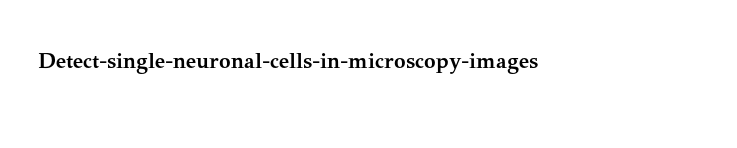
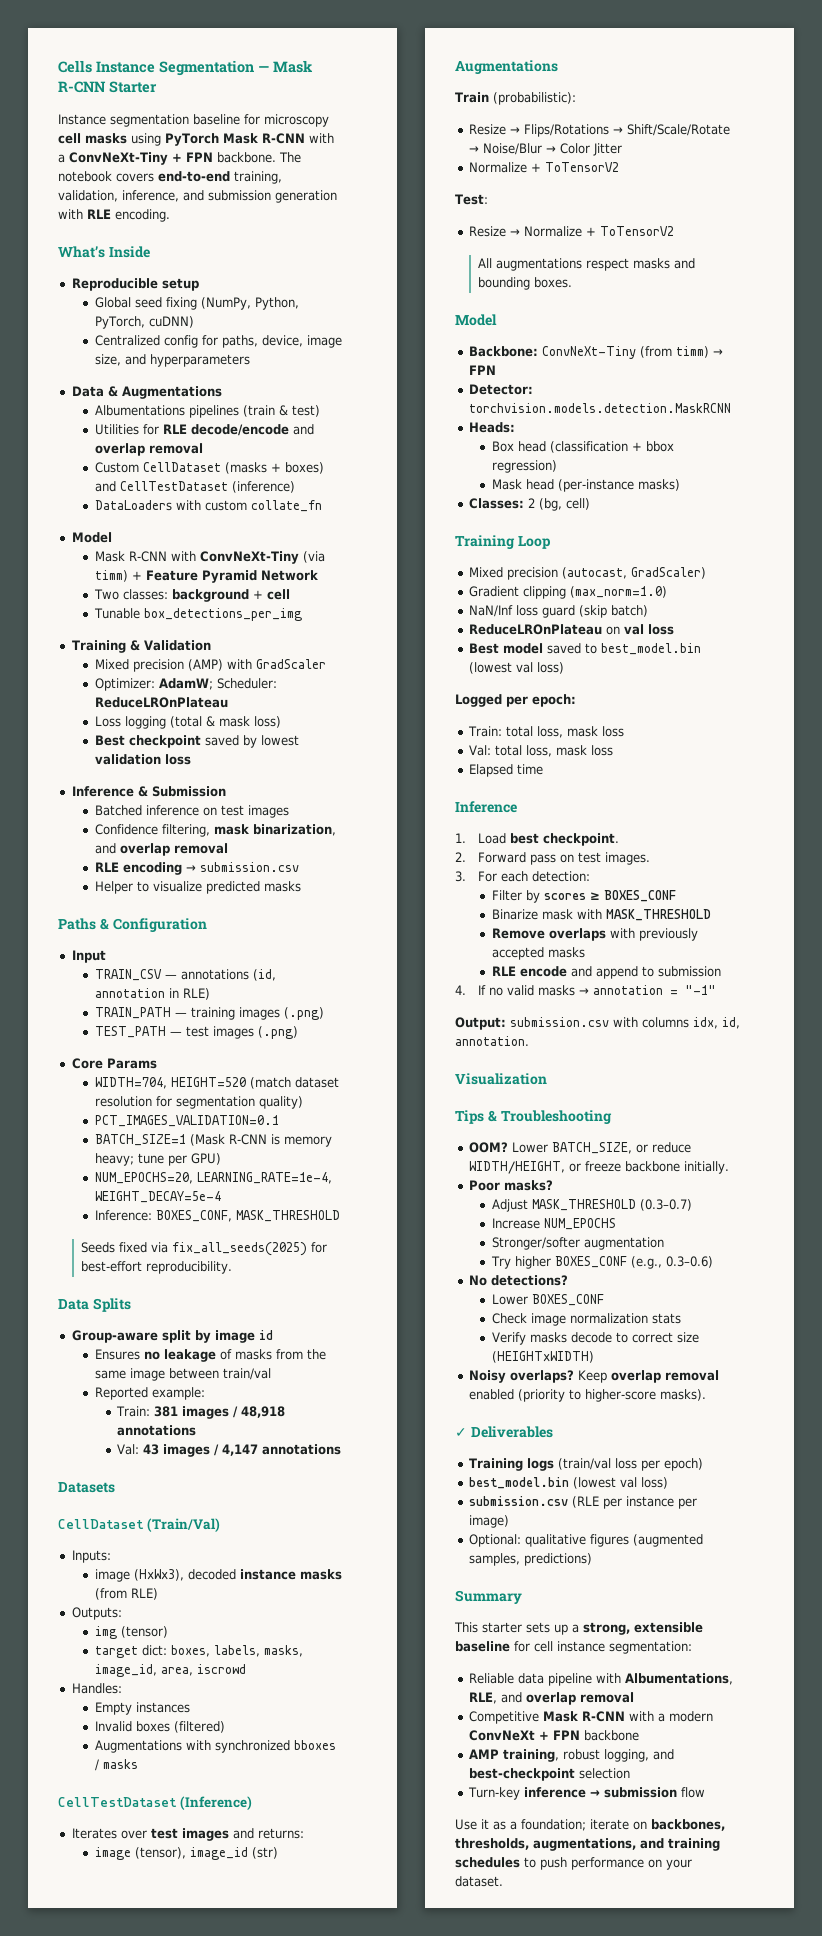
- Detect-single-neuronal-cells-in-microscopy-images
+ Cells Instance Segmentation — Mask R-CNN Starter
+ Instance segmentation baseline for microscopy cell masks using PyTorch Mask R-CNN with a ConvNeXt-Tiny + FPN backbone. The notebook covers end-to-end training, validation, inference, and submission generation with RLE encoding.
+ What’s Inside
+ Reproducible setup
+ Global seed fixing (NumPy, Python, PyTorch, cuDNN)
+ Centralized config for paths, device, image size, and hyperparameters
+ Data & Augmentations
+ Albumentations pipelines (train & test)
+ Utilities for RLE decode/encode and overlap removal
+ Custom CellDataset (masks + boxes) and CellTestDataset (inference)
+ DataLoaders with custom collate_fn
+ Model
+ Mask R-CNN with ConvNeXt-Tiny (via timm) + Feature Pyramid Network
+ Two classes: background + cell
+ Tunable box_detections_per_img
+ Training & Validation
+ Mixed precision (AMP) with GradScaler
+ Optimizer: AdamW; Scheduler: ReduceLROnPlateau
+ Loss logging (total & mask loss)
+ Best checkpoint saved by lowest validation loss
+ Inference & Submission
+ Batched inference on test images
+ Confidence filtering, mask binarization, and overlap removal
+ RLE encoding → submission.csv
+ Helper to visualize predicted masks
+ Paths & Configuration
+ Input
+ TRAIN_CSV — annotations (id, annotation in RLE)
+ TRAIN_PATH — training images (.png)
+ TEST_PATH — test images (.png)
+ Core Params
+ WIDTH=704, HEIGHT=520 (match dataset resolution for segmentation quality)
+ PCT_IMAGES_VALIDATION=0.1
+ BATCH_SIZE=1 (Mask R-CNN is memory heavy; tune per GPU)
+ NUM_EPOCHS=20, LEARNING_RATE=1e-4, WEIGHT_DECAY=5e-4
+ Inference: BOXES_CONF, MASK_THRESHOLD
+ Seeds fixed via fix_all_seeds(2025) for best-effort reproducibility.
+ Data Splits
+ Group-aware split by image id
+ Ensures no leakage of masks from the same image between train/val
+ Reported example:
+ Train: 381 images / 48,918 annotations
+ Val: 43 images / 4,147 annotations
+ Datasets
+ CellDataset (Train/Val)
+ Inputs:
+ image (H×W×3), decoded instance masks (from RLE)
+ Outputs:
+ img (tensor)
+ target dict: boxes, labels, masks, image_id, area, iscrowd
+ Handles:
+ Empty instances
+ Invalid boxes (filtered)
+ Augmentations with synchronized bboxes / masks
+ CellTestDataset (Inference)
+ Iterates over test images and returns:
+ image (tensor), image_id (str)
+ Augmentations
+ Train (probabilistic):
+ Resize → Flips/Rotations → Shift/Scale/Rotate → Noise/Blur → Color Jitter
+ Normalize + ToTensorV2
+ Test:
+ Resize → Normalize + ToTensorV2
+ All augmentations respect masks and bounding boxes.
+ Model
+ Backbone: ConvNeXt-Tiny (from timm) → FPN
+ Detector: torchvision.models.detection.MaskRCNN
+ Heads:
+ Box head (classification + bbox regression)
+ Mask head (per-instance masks)
+ Classes: 2 (bg, cell)
+ Training Loop
+ Mixed precision (autocast, GradScaler)
+ Gradient clipping (max_norm=1.0)
+ NaN/Inf loss guard (skip batch)
+ ReduceLROnPlateau on val loss
+ Best model saved to best_model.bin (lowest val loss)
+ Logged per epoch:
+ Train: total loss, mask loss
+ Val: total loss, mask loss
+ Elapsed time
+ Inference
+ 1. Load best checkpoint.
+ 2. Forward pass on test images.
+ 3. For each detection:
+ Filter by scores ≥ BOXES_CONF
+ Binarize mask with MASK_THRESHOLD
+ Remove overlaps with previously accepted masks
+ RLE encode and append to submission
+ 4. If no valid masks → annotation = "-1"
+ Output: submission.csv with columns idx, id, annotation.
+ Visualization
+ Tips & Troubleshooting
+ OOM? Lower BATCH_SIZE, or reduce WIDTH/HEIGHT, or freeze backbone initially.
+ Poor masks?
+ Adjust MASK_THRESHOLD (0.3–0.7)
+ Increase NUM_EPOCHS
+ Stronger/softer augmentation
+ Try higher BOXES_CONF (e.g., 0.3–0.6)
+ No detections?
+ Lower BOXES_CONF
+ Check image normalization stats
+ Verify masks decode to correct size (HEIGHT×WIDTH)
+ Noisy overlaps? Keep overlap removal enabled (priority to higher-score masks).
+ ✓ Deliverables
+ Training logs (train/val loss per epoch)
+ best_model.bin (lowest val loss)
+ submission.csv (RLE per instance per image)
+ Optional: qualitative figures (augmented samples, predictions)
+ Summary
+ This starter sets up a strong, extensible baseline for cell instance segmentation:
+ Reliable data pipeline with Albumentations, RLE, and overlap removal
+ Competitive Mask R-CNN with a modern ConvNeXt + FPN backbone
+ AMP training, robust logging, and best-checkpoint selection
+ Turn-key inference → submission flow
+ Use it as a foundation; iterate on backbones, thresholds, augmentations, and training schedules to push performance on your dataset.

